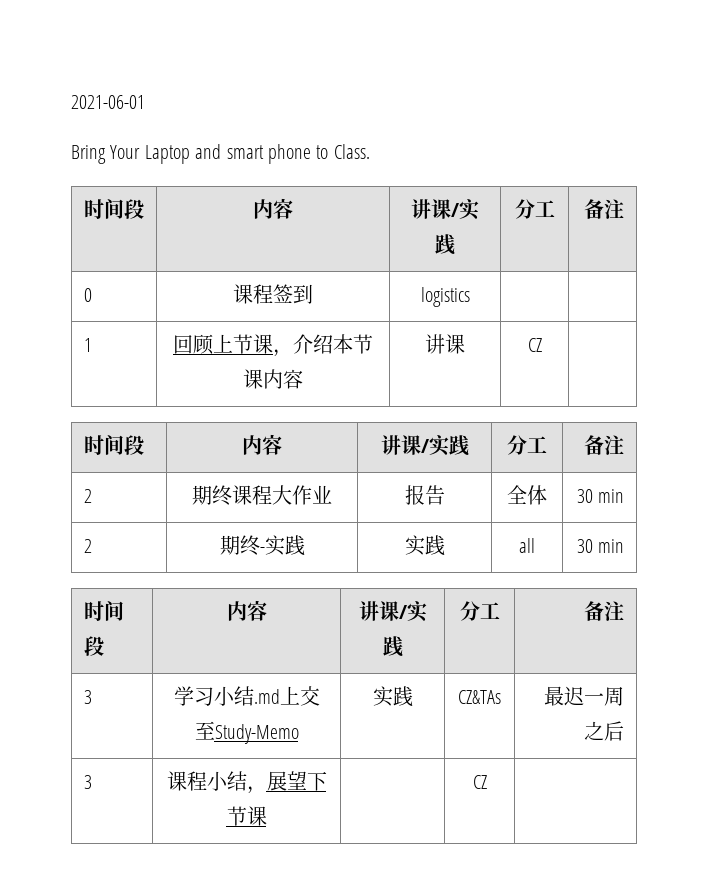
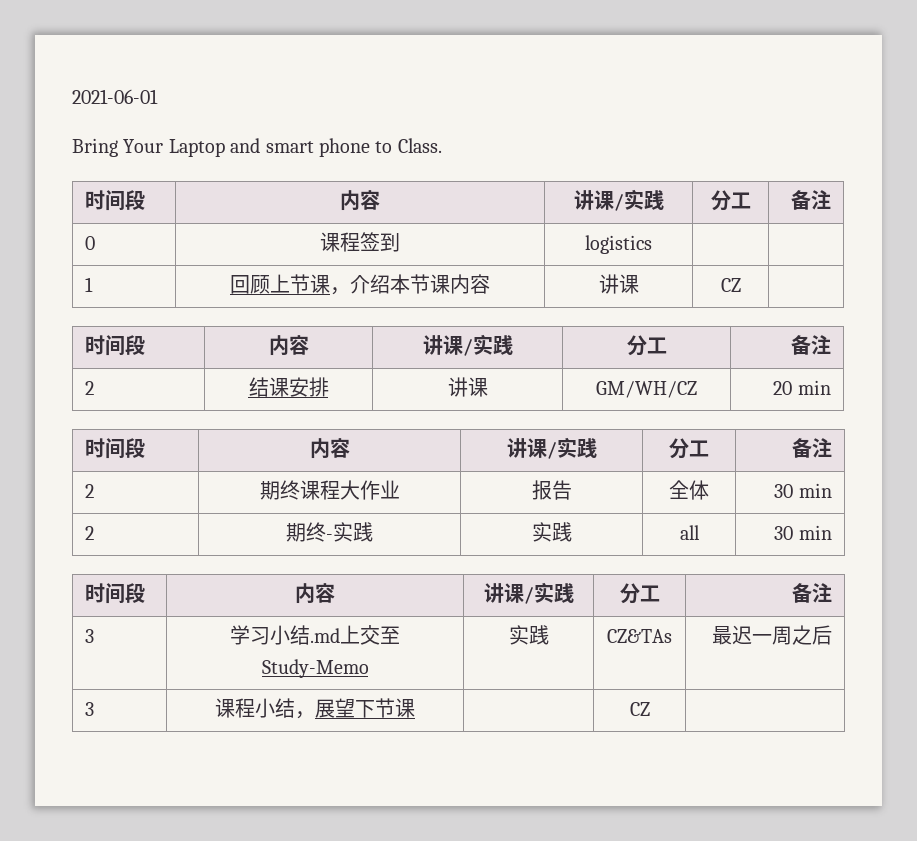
+ 2 | 结课安排 | 讲课 | GM/WH/CZ | 20 min
+ 时间段 | 内容 | 讲课/实践 | 分工 | 备注

